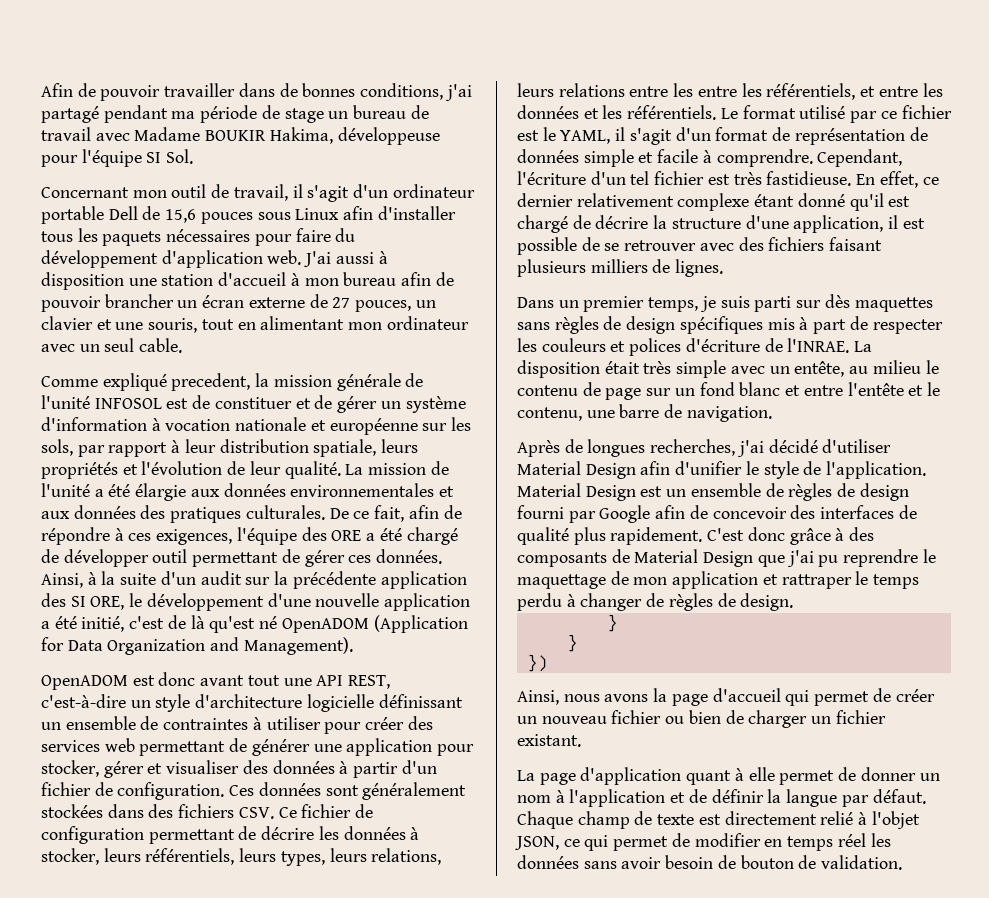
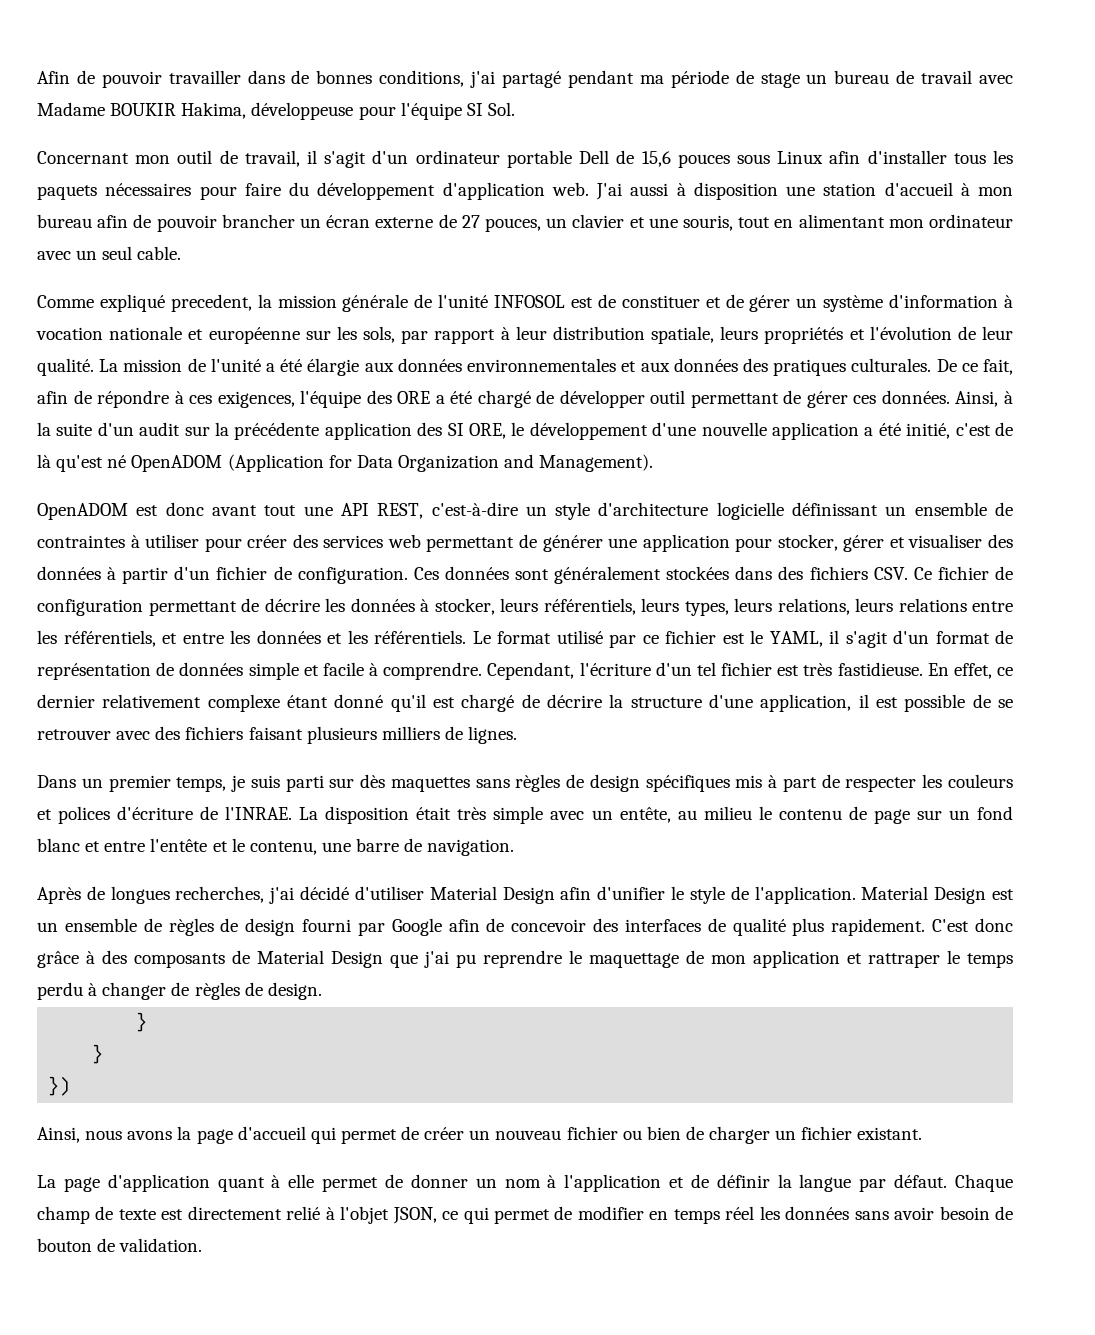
- Ces données sont généralement stockées dans des fichiers CSV. Ce fichier de configuration permettant de décrire les données à stocker, leurs référentiels, leurs types, leurs relations, leurs relations entre les entre les référentiels, et entre les données et les référentiels.
+ Ces données sont généralement stockées dans des fichiers CSV. Ce fichier de configuration permettant de décrire les données à stocker, leurs référentiels, leurs types, leurs relations, leurs relations entre les référentiels, et entre les données et les référentiels.

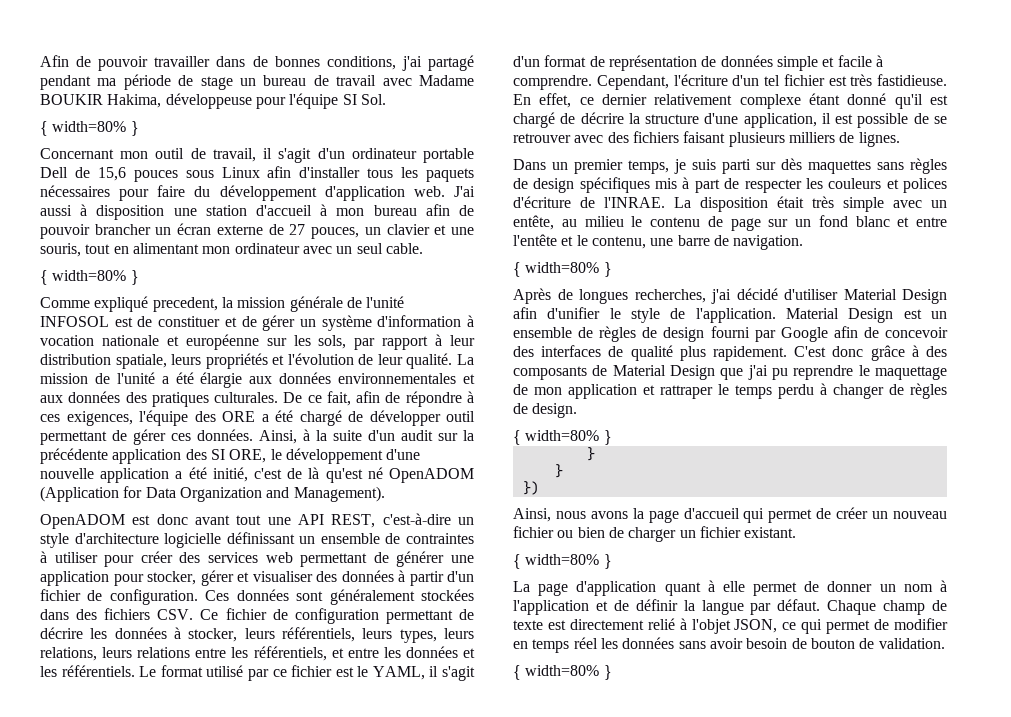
  Afin de pouvoir travailler dans de bonnes conditions, j'ai partagé pendant ma période de stage un bureau de travail avec Madame BOUKIR Hakima, développeuse pour l'équipe SI Sol.
+ { width=80% }
  J'ai aussi à disposition une station d'accueil à mon bureau afin de pouvoir brancher un écran externe de 27 pouces, un clavier et une souris, tout en alimentant mon ordinateur avec un seul cable.
+ { width=80% }
  La disposition était très simple avec un entête, au milieu le contenu de page sur un fond blanc et entre l'entête et le contenu, une barre de navigation.
+ { width=80% }
  C'est donc grâce à des composants de Material Design que j'ai pu reprendre le maquettage de mon application et rattraper le temps perdu à changer de règles de design.
+ { width=80% }
  Ainsi, nous avons la page d'accueil qui permet de créer un nouveau fichier ou bien de charger un fichier existant.
+ { width=80% }
  Chaque champ de texte est directement relié à l'objet JSON, ce qui permet de modifier en temps réel les données sans avoir besoin de bouton de validation.
+ { width=80% }

